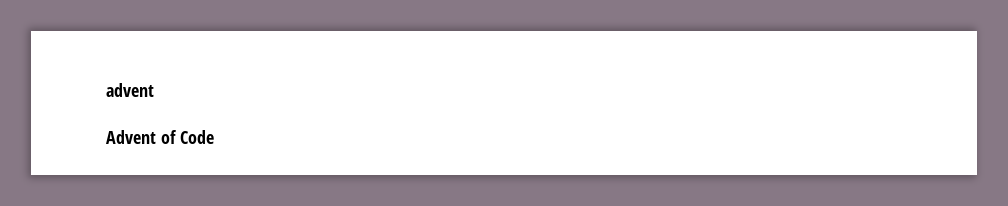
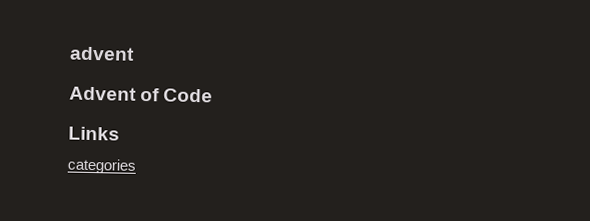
+ Links
+ categories

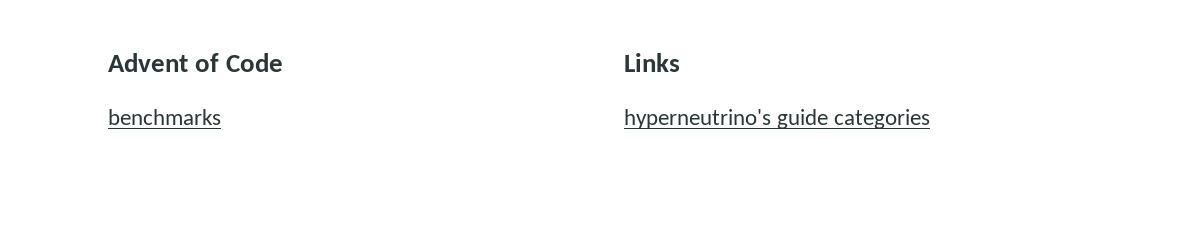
- advent
+ benchmarks
- categories
+ hyperneutrino's guide categories

